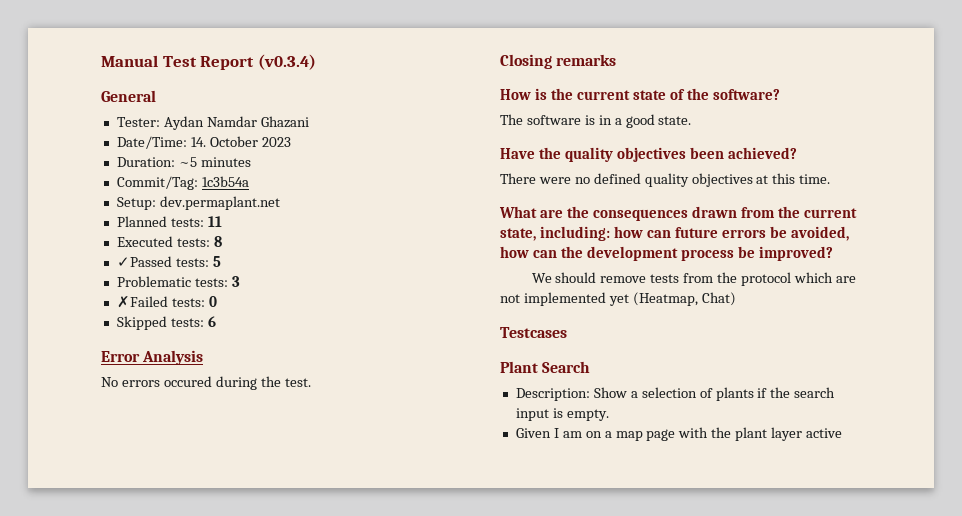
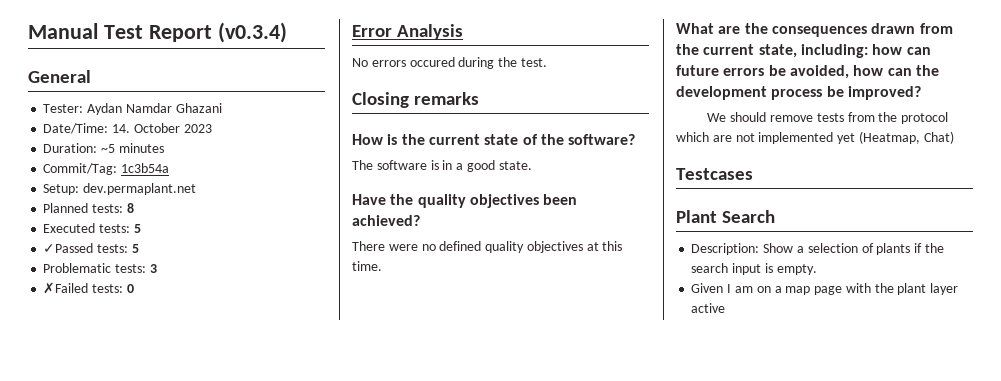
- Planned tests: 11
+ Planned tests: 8
- Executed tests: 8
+ Executed tests: 5
- Skipped tests: 6

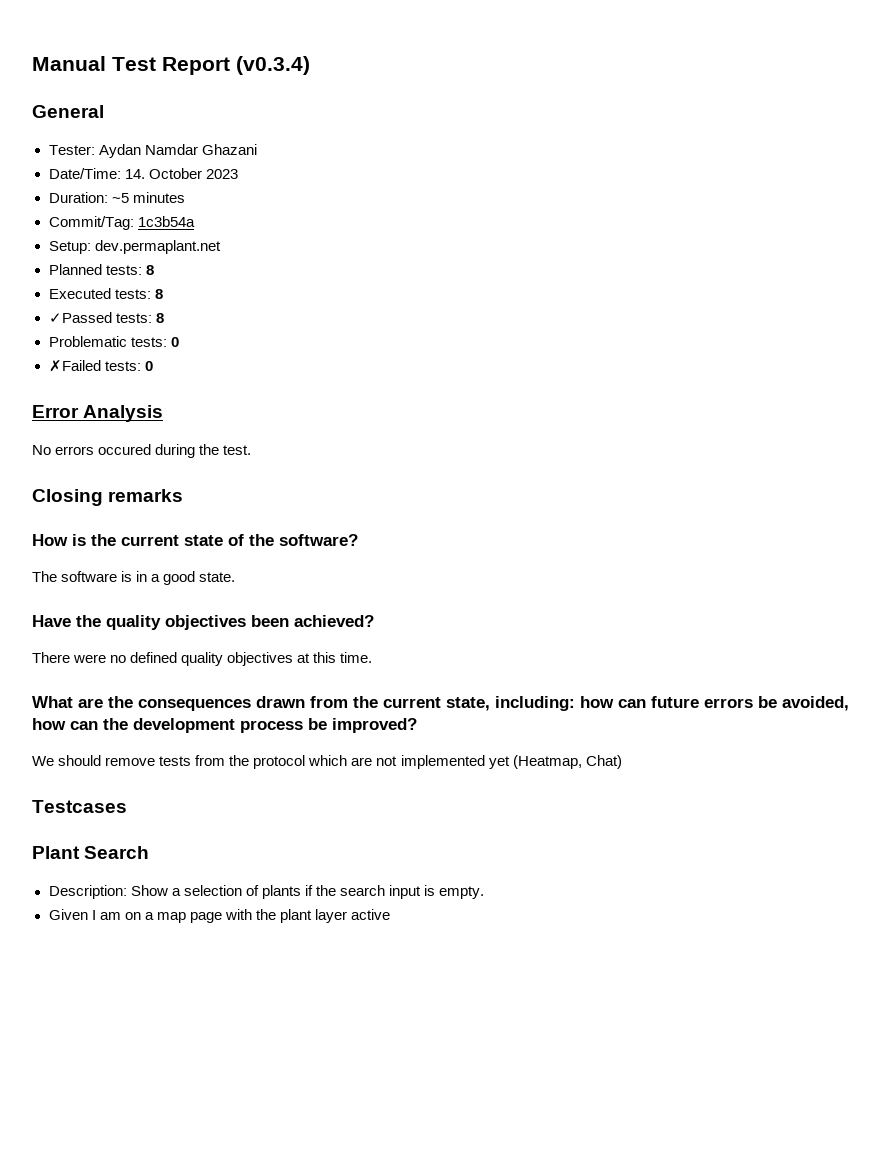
- Executed tests: 5
+ Executed tests: 8
- ✓Passed tests: 5
+ ✓Passed tests: 8
- Problematic tests: 3
+ Problematic tests: 0

